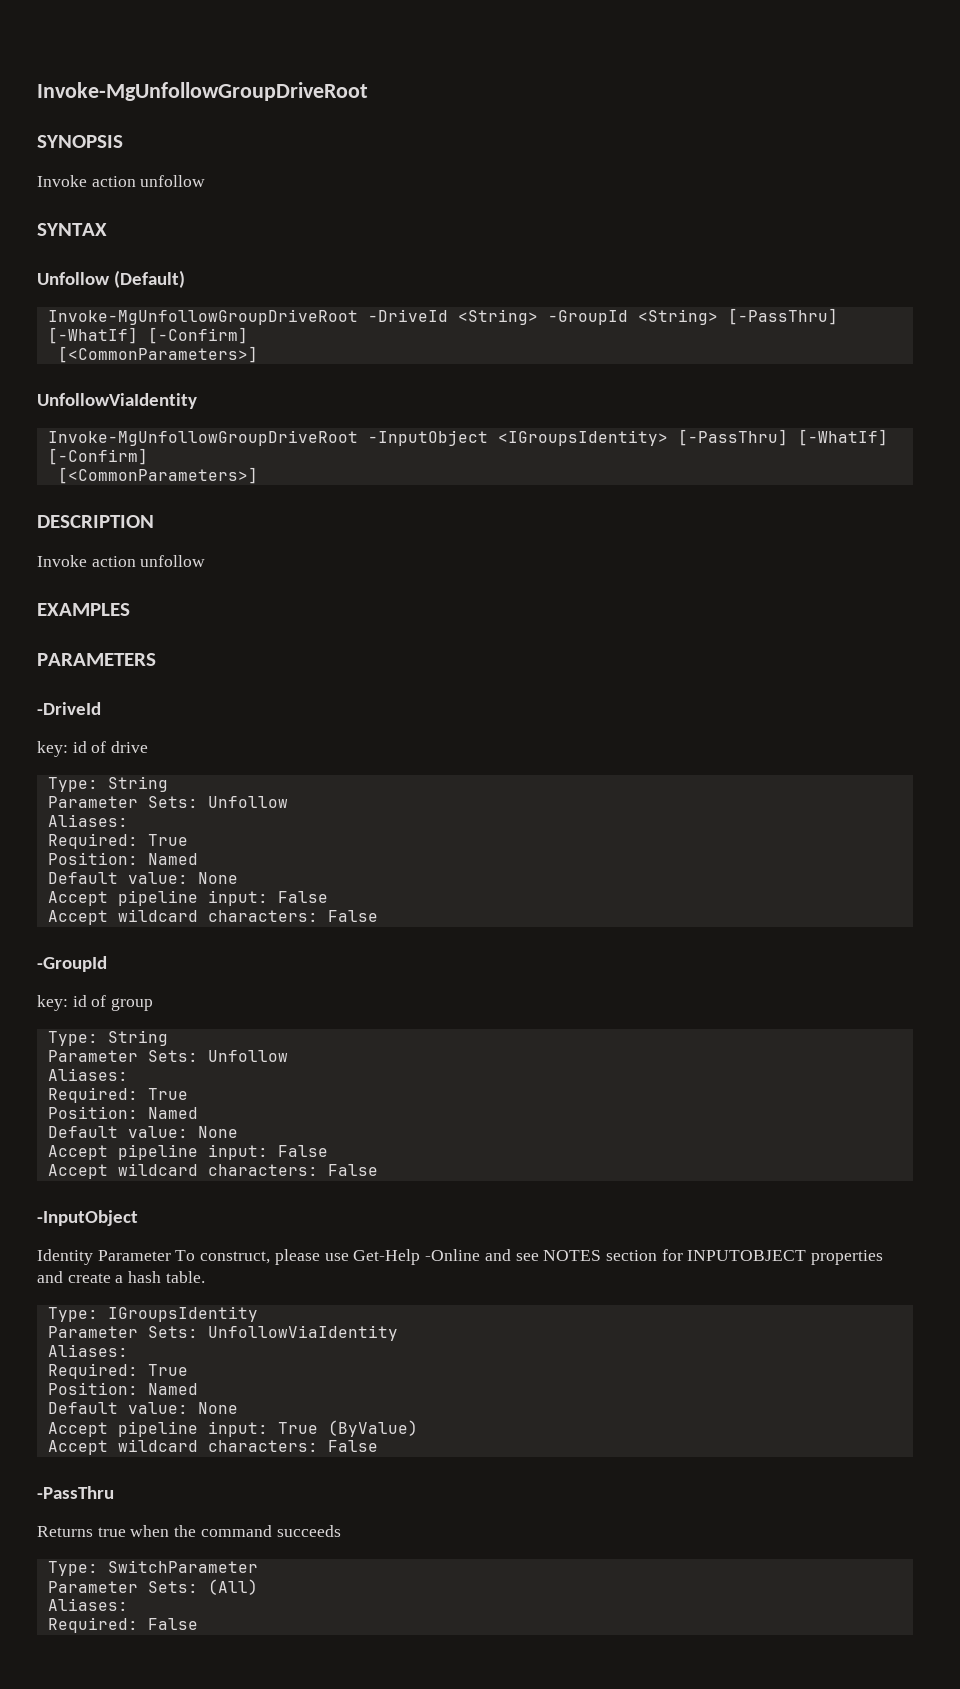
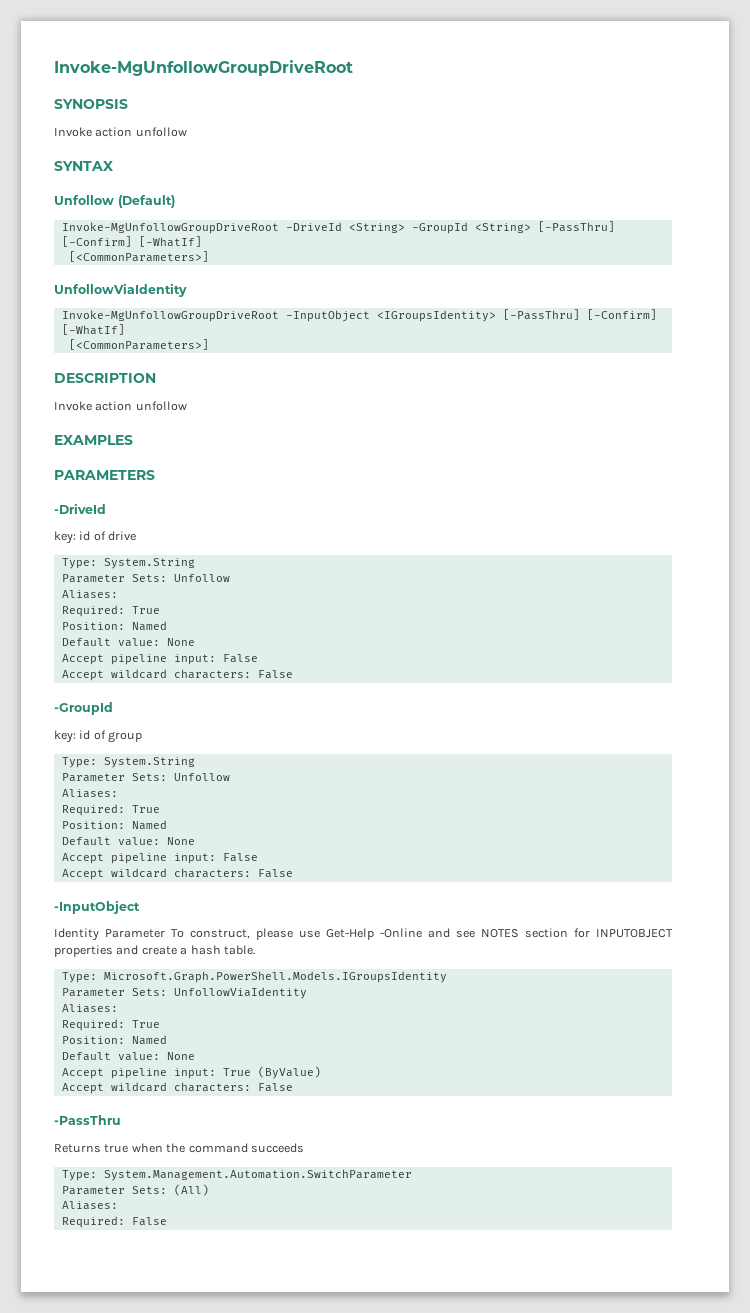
- Invoke-MgUnfollowGroupDriveRoot -DriveId <String> -GroupId <String> [-PassThru] [-WhatIf] [-Confirm]
+ Invoke-MgUnfollowGroupDriveRoot -DriveId <String> -GroupId <String> [-PassThru] [-Confirm] [-WhatIf]
- Invoke-MgUnfollowGroupDriveRoot -InputObject <IGroupsIdentity> [-PassThru] [-WhatIf] [-Confirm]
+ Invoke-MgUnfollowGroupDriveRoot -InputObject <IGroupsIdentity> [-PassThru] [-Confirm] [-WhatIf]
  key: id of drive
- Type: String
+ Type: System.String
  key: id of group
- Type: String
+ Type: System.String
- Type: IGroupsIdentity
+ Type: Microsoft.Graph.PowerShell.Models.IGroupsIdentity
- Type: SwitchParameter
+ Type: System.Management.Automation.SwitchParameter

